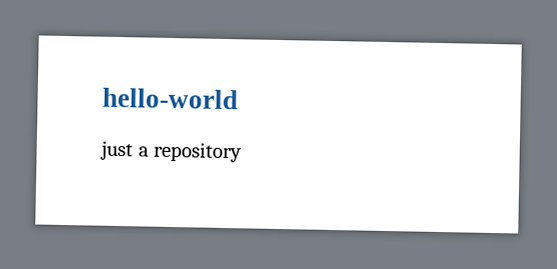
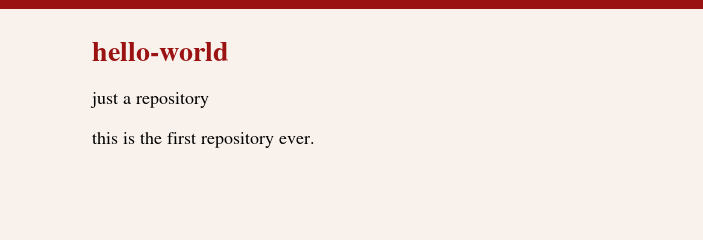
+ this is the first repository ever.

